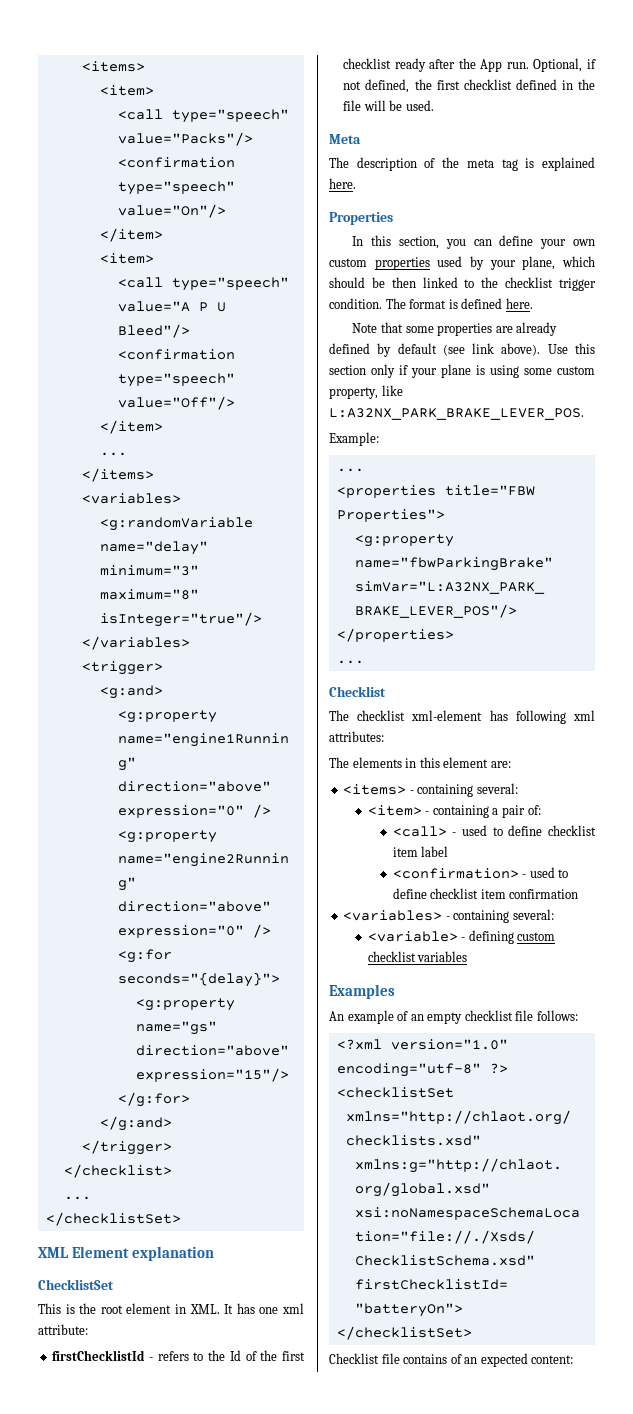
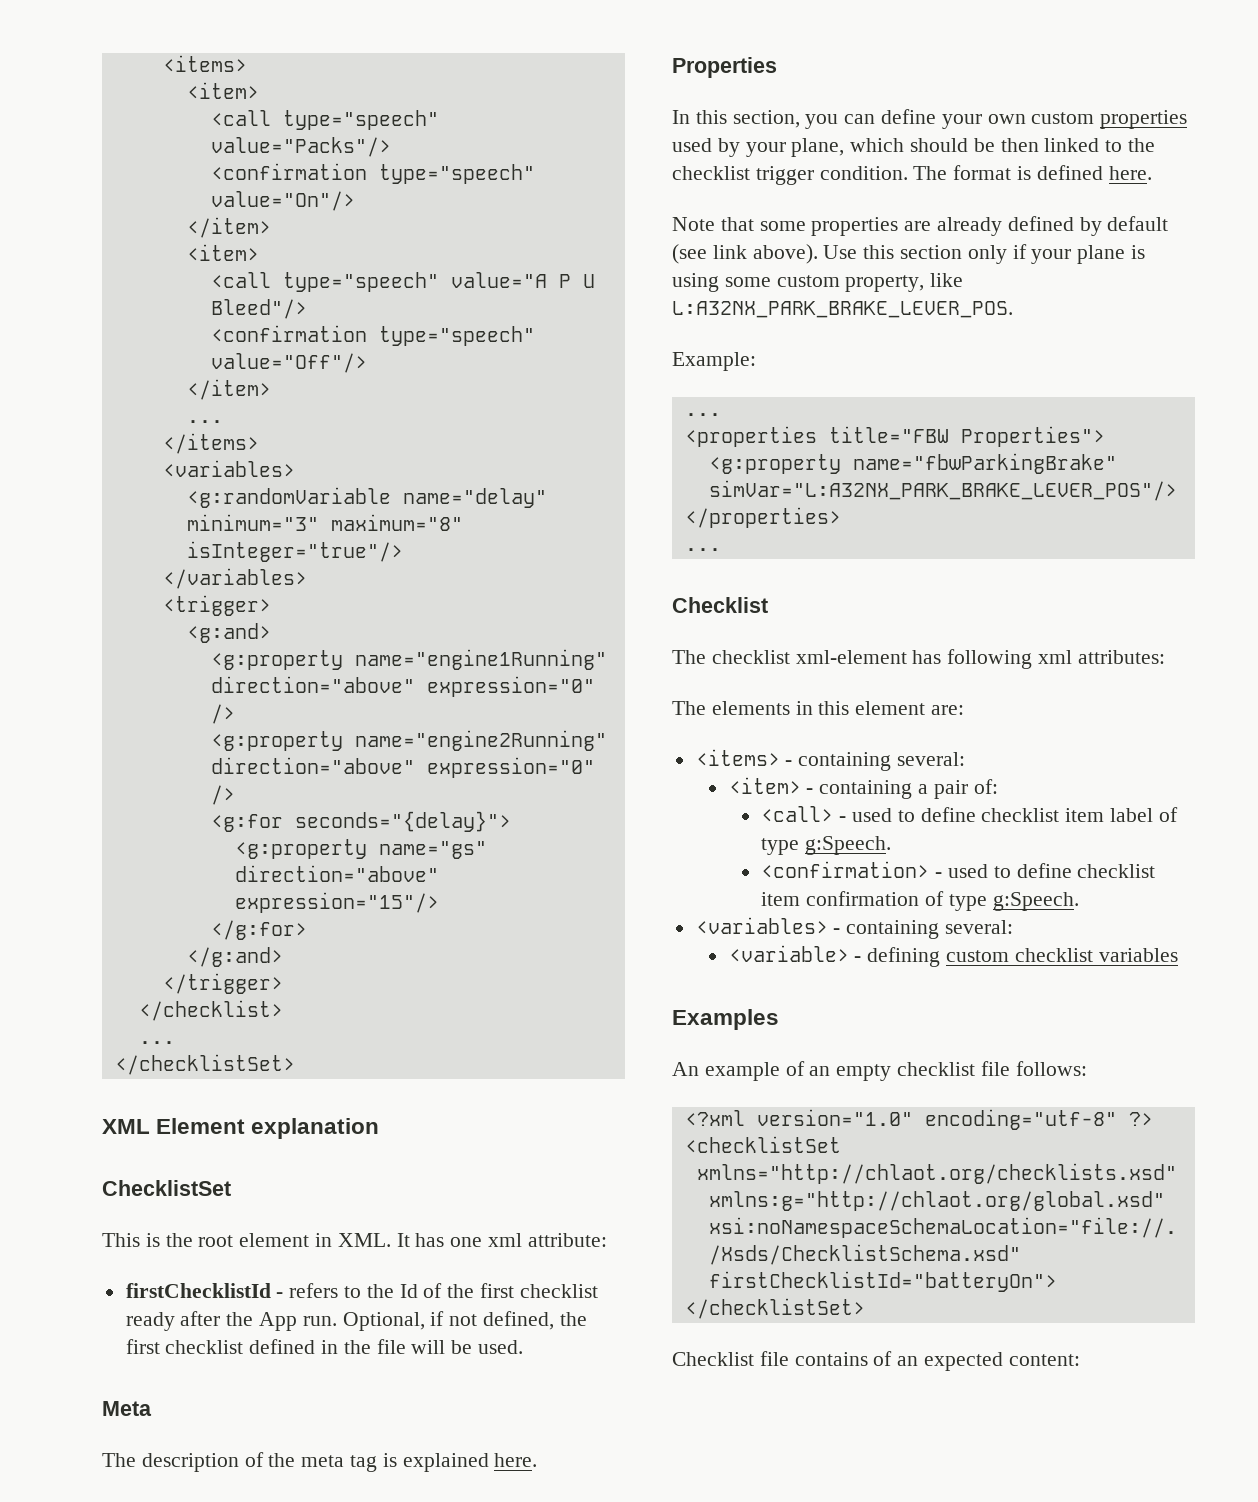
- <call> - used to define checklist item label
+ <call> - used to define checklist item label of type g:Speech.
- <confirmation> - used to define checklist item confirmation
+ <confirmation> - used to define checklist item confirmation of type g:Speech.

